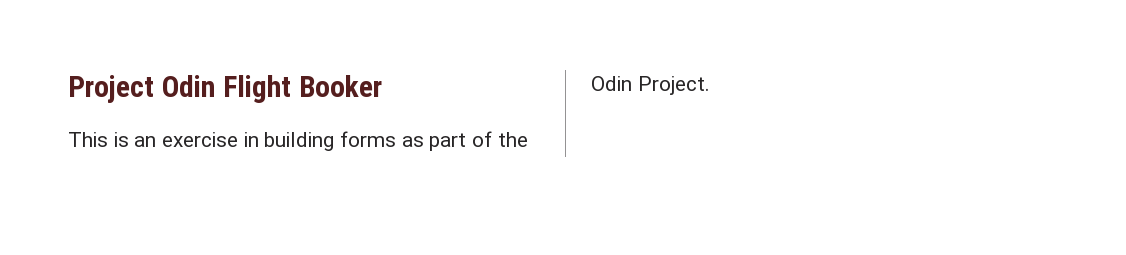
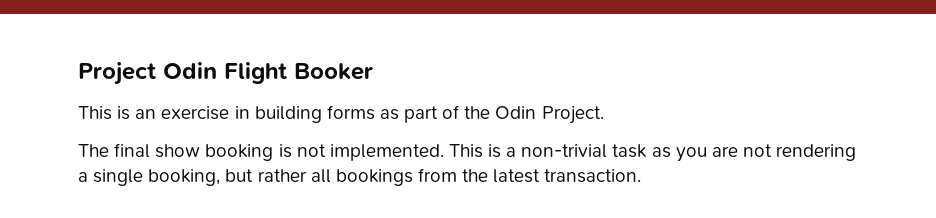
+ The final show booking is not implemented. This is a non-trivial task as you are not rendering a single booking, but rather all bookings from the latest transaction.

